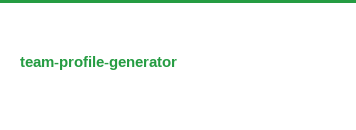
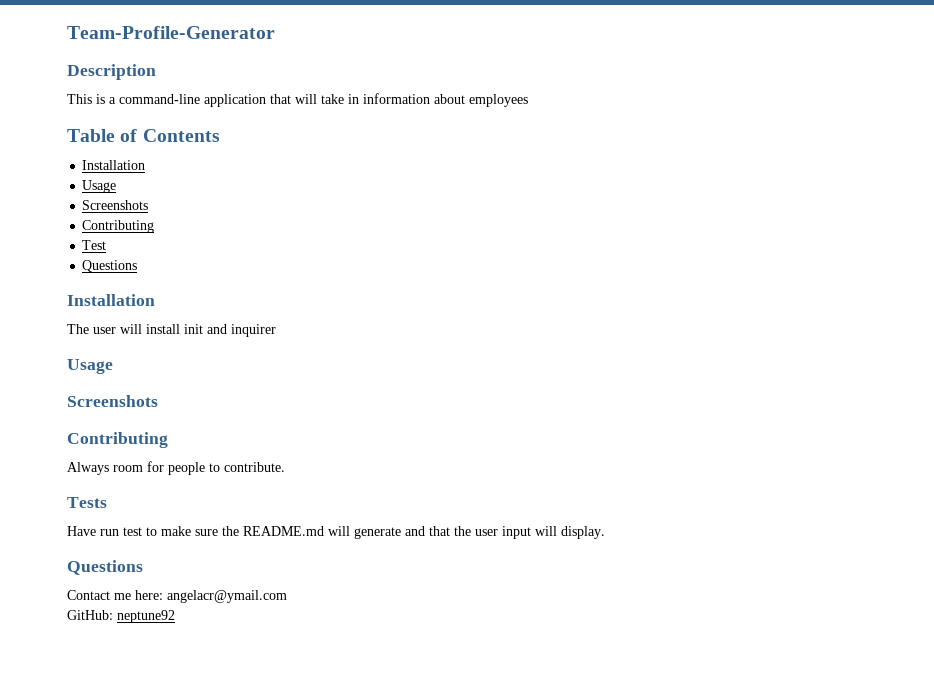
- team-profile-generator
+ Team-Profile-Generator
+ Description
+ This is a command-line application that will take in information about employees
+ Table of Contents
+ Installation
+ Usage
+ Screenshots
+ Contributing
+ Test
+ Questions
+ Installation
+ The user will install init and inquirer
+ Usage
+ Screenshots
+ Contributing
+ Always room for people to contribute.
+ Tests
+ Have run test to make sure the README.md will generate and that the user input will display.
+ Questions
+ Contact me here: angelacr@ymail.com
+ GitHub: neptune92

